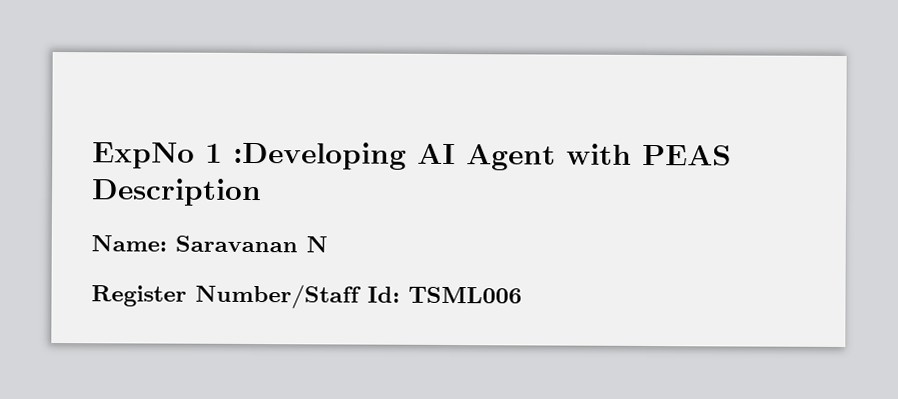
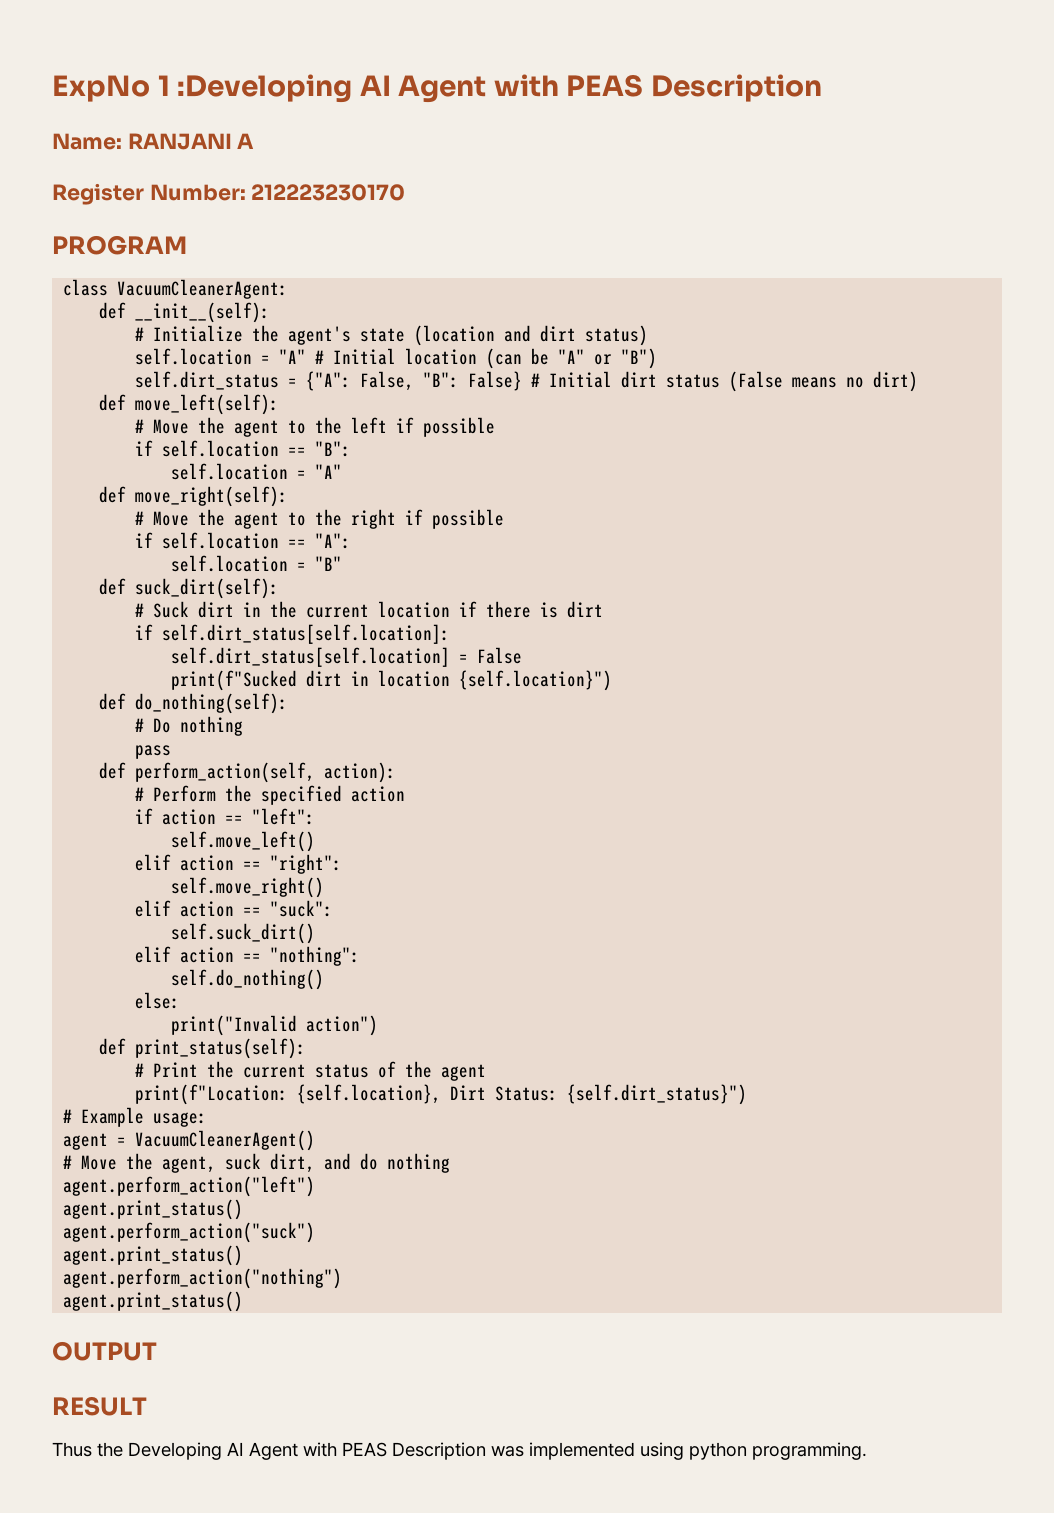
- Name: Saravanan N
+ Name: RANJANI A
- Register Number/Staff Id: TSML006
+ Register Number: 212223230170
+ PROGRAM
+ class VacuumCleanerAgent:
+ def __init__(self):
+ # Initialize the agent's state (location and dirt status)
+ self.location = "A" # Initial location (can be "A" or "B")
+ self.dirt_status = {"A": False, "B": False} # Initial dirt status (False means no dirt)
+ def move_left(self):
+ # Move the agent to the left if possible
+ if self.location == "B":
+ self.location = "A"
+ def move_right(self):
+ # Move the agent to the right if possible
+ if self.location == "A":
+ self.location = "B"
+ def suck_dirt(self):
+ # Suck dirt in the current location if there is dirt
+ if self.dirt_status[self.location]:
+ self.dirt_status[self.location] = False
+ print(f"Sucked dirt in location {self.location}")
+ def do_nothing(self):
+ # Do nothing
+ pass
+ def perform_action(self, action):
+ # Perform the specified action
+ if action == "left":
+ self.move_left()
+ elif action == "right":
+ self.move_right()
+ elif action == "suck":
+ self.suck_dirt()
+ elif action == "nothing":
+ self.do_nothing()
+ else:
+ print("Invalid action")
+ def print_status(self):
+ # Print the current status of the agent
+ print(f"Location: {self.location}, Dirt Status: {self.dirt_status}")
+ # Example usage:
+ agent = VacuumCleanerAgent()
+ # Move the agent, suck dirt, and do nothing
+ agent.perform_action("left")
+ agent.print_status()
+ agent.perform_action("suck")
+ agent.print_status()
+ agent.perform_action("nothing")
+ agent.print_status()
+ OUTPUT
+ RESULT
+ Thus the Developing AI Agent with PEAS Description was implemented using python programming.

